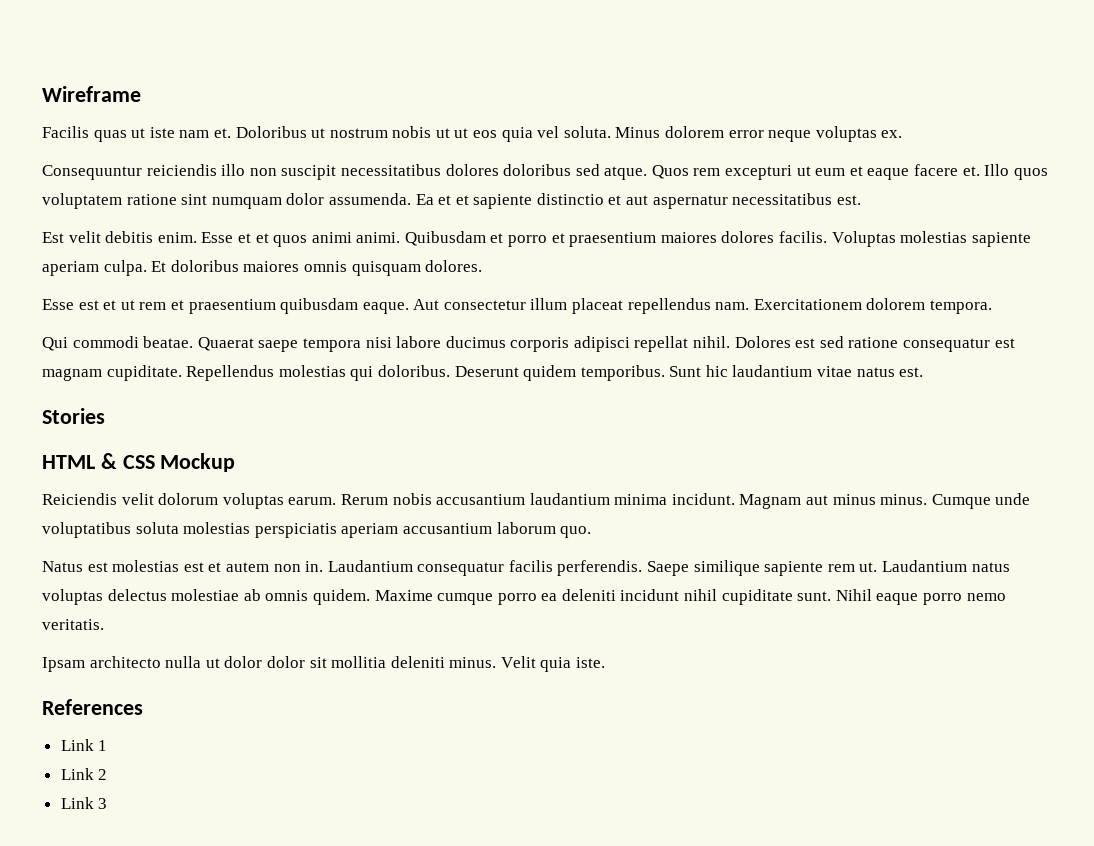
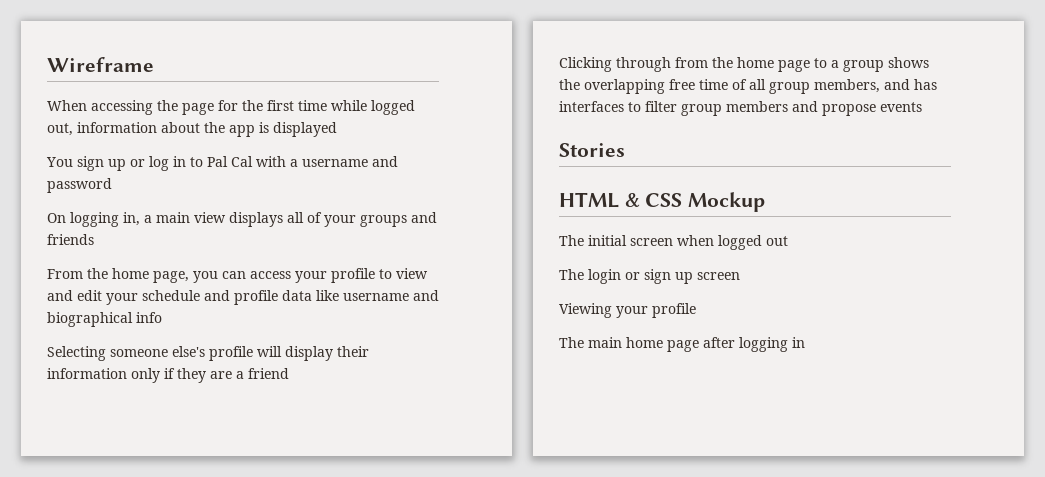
- Facilis quas ut iste nam et. Doloribus ut nostrum nobis ut ut eos quia vel soluta. Minus dolorem error neque voluptas ex.
- Consequuntur reiciendis illo non suscipit necessitatibus dolores doloribus sed atque. Quos rem excepturi ut eum et eaque facere et. Illo quos voluptatem ratione sint numquam dolor assumenda. Ea et et sapiente distinctio et aut aspernatur necessitatibus est.
- Est velit debitis enim. Esse et et quos animi animi. Quibusdam et porro et praesentium maiores dolores facilis. Voluptas molestias sapiente aperiam culpa. Et doloribus maiores omnis quisquam dolores.
- Esse est et ut rem et praesentium quibusdam eaque. Aut consectetur illum placeat repellendus nam. Exercitationem dolorem tempora.
- Qui commodi beatae. Quaerat saepe tempora nisi labore ducimus corporis adipisci repellat nihil. Dolores est sed ratione consequatur est magnam cupiditate. Repellendus molestias qui doloribus. Deserunt quidem temporibus. Sunt hic laudantium vitae natus est.
+ When accessing the page for the first time while logged out, information about the app is displayed
+ You sign up or log in to Pal Cal with a username and password
+ On logging in, a main view displays all of your groups and friends
+ From the home page, you can access your profile to view and edit your schedule and profile data like username and biographical info
+ Selecting someone else's profile will display their information only if they are a friend
+ Clicking through from the home page to a group shows the overlapping free time of all group members, and has interfaces to filter group members and propose events
- Reiciendis velit dolorum voluptas earum. Rerum nobis accusantium laudantium minima incidunt. Magnam aut minus minus. Cumque unde voluptatibus soluta molestias perspiciatis aperiam accusantium laborum quo.
- Natus est molestias est et autem non in. Laudantium consequatur facilis perferendis. Saepe similique sapiente rem ut. Laudantium natus voluptas delectus molestiae ab omnis quidem. Maxime cumque porro ea deleniti incidunt nihil cupiditate sunt. Nihil eaque porro nemo veritatis.
- Ipsam architecto nulla ut dolor dolor sit mollitia deleniti minus. Velit quia iste.
- References
- Link 1
- Link 2
- Link 3
+ The initial screen when logged out
+ The login or sign up screen
+ Viewing your profile
+ The main home page after logging in

